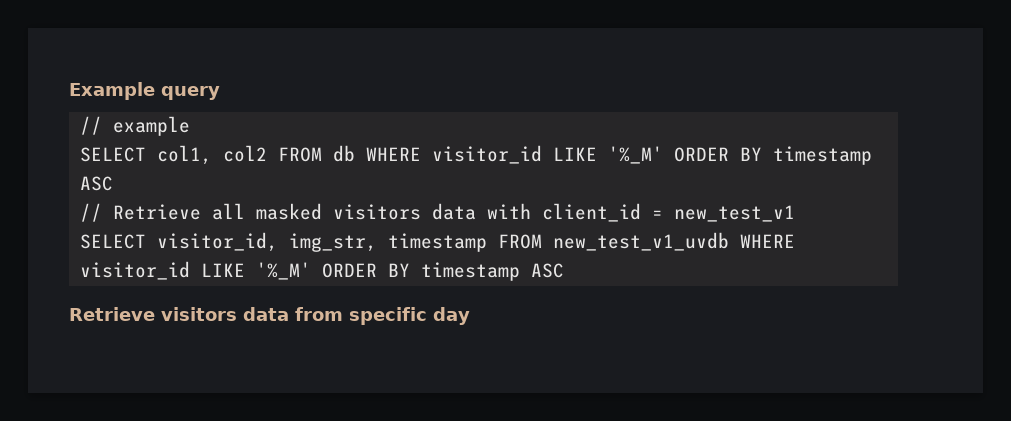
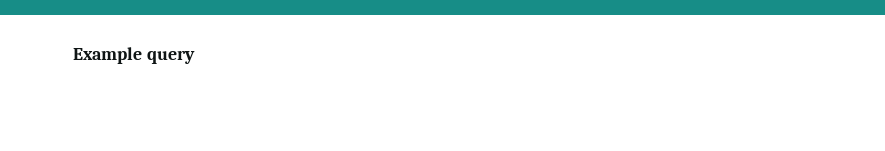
- // example
- SELECT col1, col2 FROM db WHERE visitor_id LIKE '%_M' ORDER BY timestamp ASC
- // Retrieve all masked visitors data with client_id = new_test_v1
- SELECT visitor_id, img_str, timestamp FROM new_test_v1_uvdb WHERE visitor_id LIKE '%_M' ORDER BY timestamp ASC
- Retrieve visitors data from specific day

